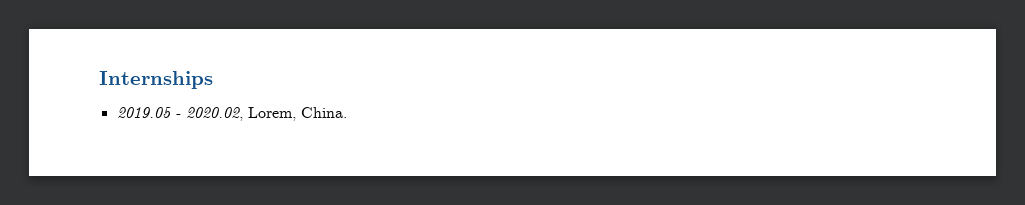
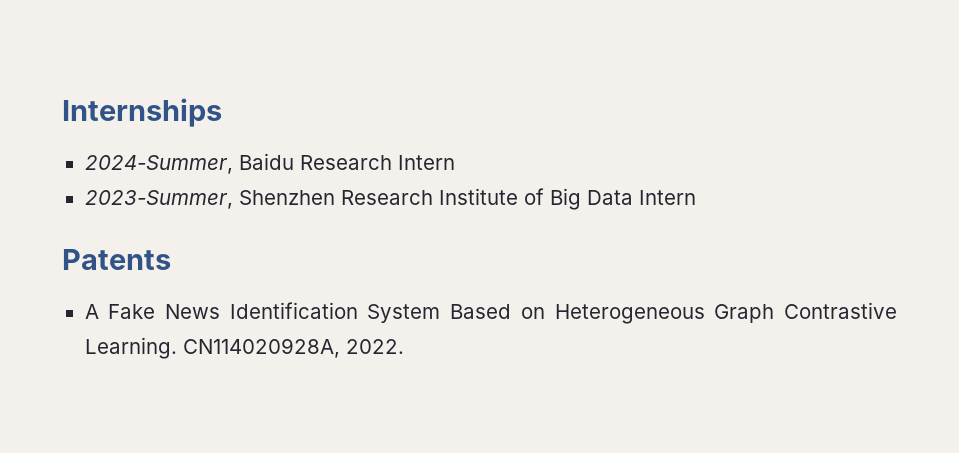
- 2019.05 - 2020.02, Lorem, China.
+ 2024-Summer, Baidu Research Intern
+ 2023-Summer, Shenzhen Research Institute of Big Data Intern
+ Patents
+ A Fake News Identification System Based on Heterogeneous Graph Contrastive Learning. CN114020928A, 2022.

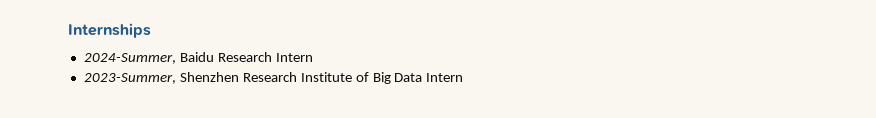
- Patents
- A Fake News Identification System Based on Heterogeneous Graph Contrastive Learning. CN114020928A, 2022.

